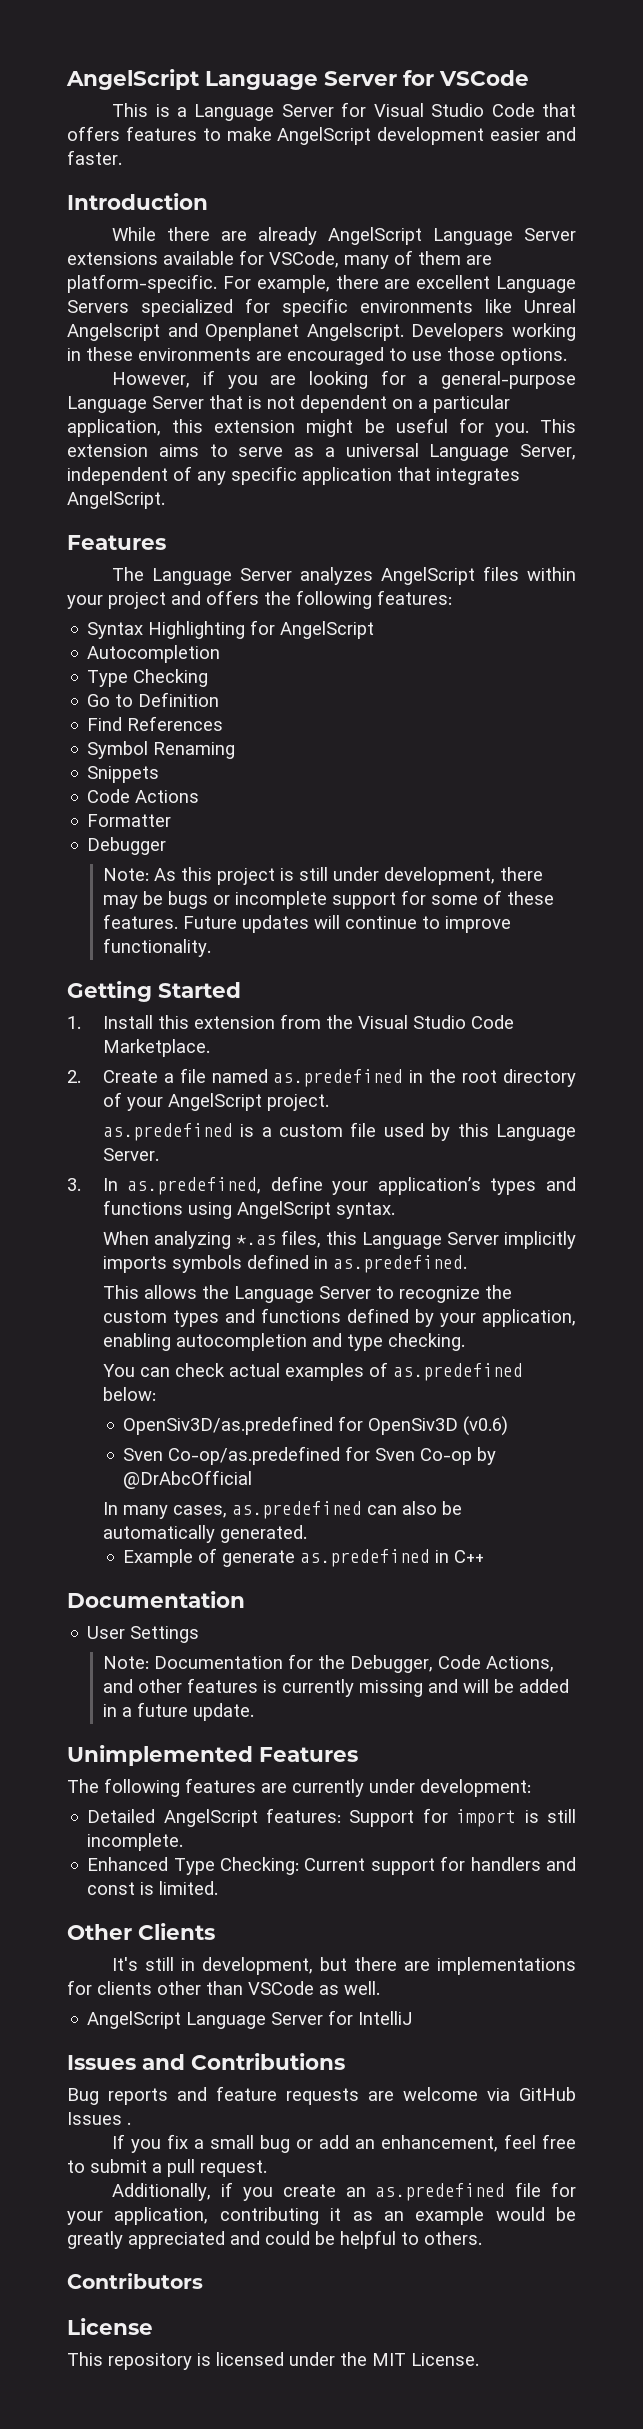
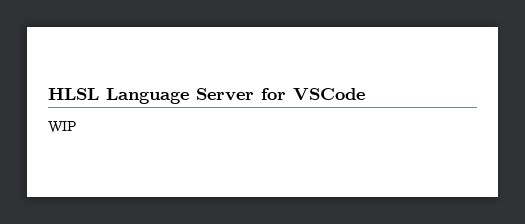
- AngelScript Language Server for VSCode
+ HLSL Language Server for VSCode
- This is a Language Server for Visual Studio Code that offers features to make AngelScript development easier and faster.
- Introduction
- While there are already AngelScript Language Server extensions available for VSCode, many of them are platform-specific. For example, there are excellent Language Servers specialized for specific environments like Unreal Angelscript and Openplanet Angelscript. Developers working in these environments are encouraged to use those options.
- However, if you are looking for a general-purpose Language Server that is not dependent on a particular application, this extension might be useful for you. This extension aims to serve as a universal Language Server, independent of any specific application that integrates AngelScript.
- Features
- The Language Server analyzes AngelScript files within your project and offers the following features:
- Syntax Highlighting for AngelScript
- Autocompletion
- Type Checking
- Go to Definition
- Find References
- Symbol Renaming
- Snippets
- Code Actions
- Formatter
- Debugger
- Note: As this project is still under development, there may be bugs or incomplete support for some of these features. Future updates will continue to improve functionality.
- Getting Started
- 1. Install this extension from the Visual Studio Code Marketplace.
- 2. Create a file named as.predefined in the root directory of your AngelScript project.
- as.predefined is a custom file used by this Language Server.
- 3. In as.predefined, define your application’s types and functions using AngelScript syntax.
- When analyzing *.as files, this Language Server implicitly imports symbols defined in as.predefined.
- This allows the Language Server to recognize the custom types and functions defined by your application, enabling autocompletion and type checking.
- You can check actual examples of as.predefined below:
- OpenSiv3D/as.predefined for OpenSiv3D (v0.6)
- Sven Co-op/as.predefined for Sven Co-op by @DrAbcOfficial
- In many cases, as.predefined can also be automatically generated.
- Example of generate as.predefined in C++
- Documentation
- User Settings
- Note: Documentation for the Debugger, Code Actions, and other features is currently missing and will be added in a future update.
- Unimplemented Features
- The following features are currently under development:
- Detailed AngelScript features: Support for import is still incomplete.
- Enhanced Type Checking: Current support for handlers and const is limited.
- Other Clients
- It's still in development, but there are implementations for clients other than VSCode as well.
- AngelScript Language Server for IntelliJ
- Issues and Contributions
- Bug reports and feature requests are welcome via GitHub Issues .
- If you fix a small bug or add an enhancement, feel free to submit a pull request.
- Additionally, if you create an as.predefined file for your application, contributing it as an example would be greatly appreciated and could be helpful to others.
- Contributors
- License
- This repository is licensed under the MIT License.
+ WIP

